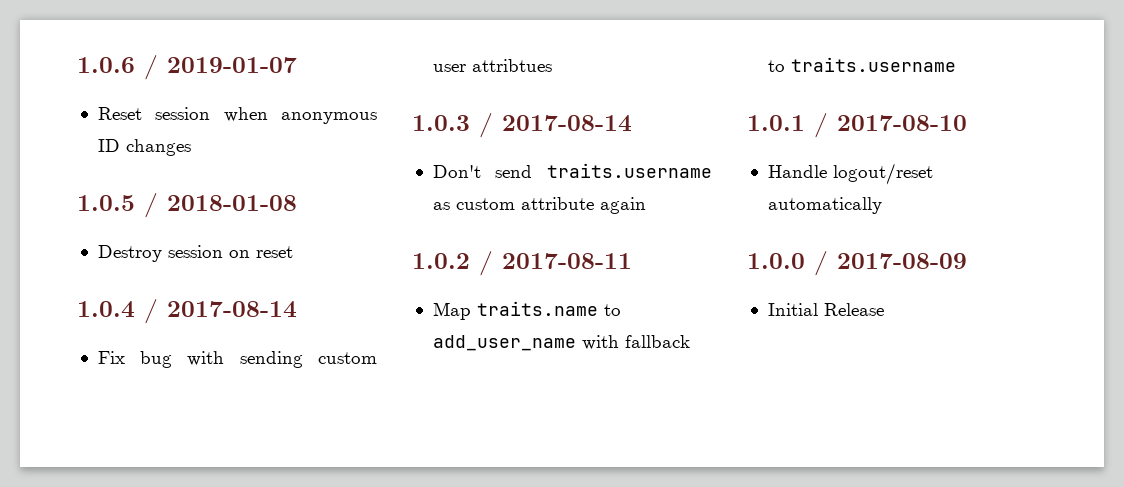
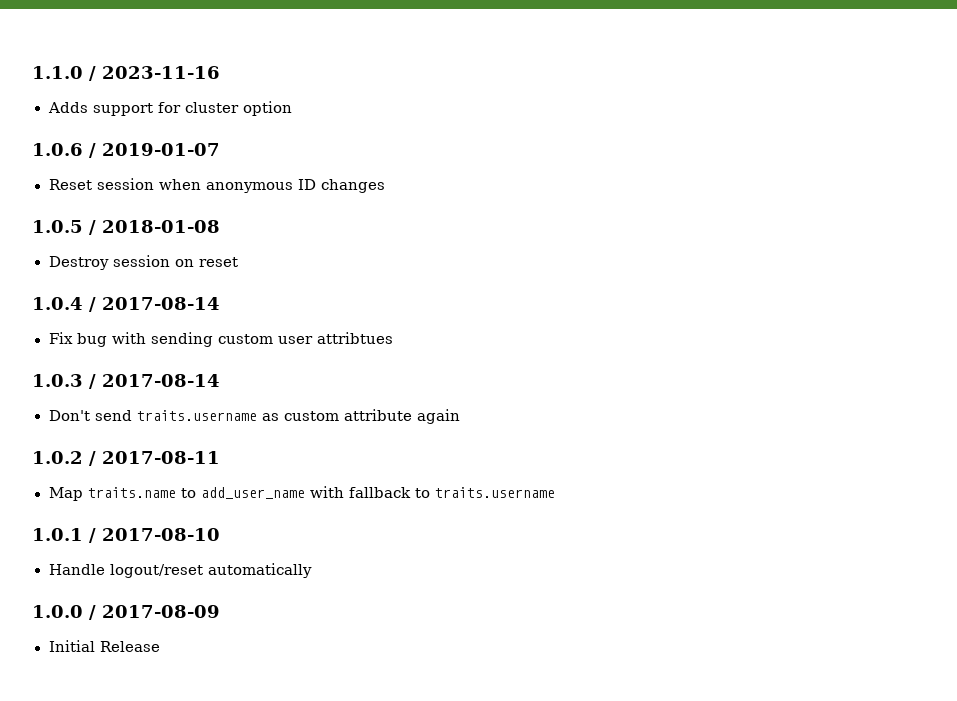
+ 1.1.0 / 2023-11-16
+ Adds support for cluster option

